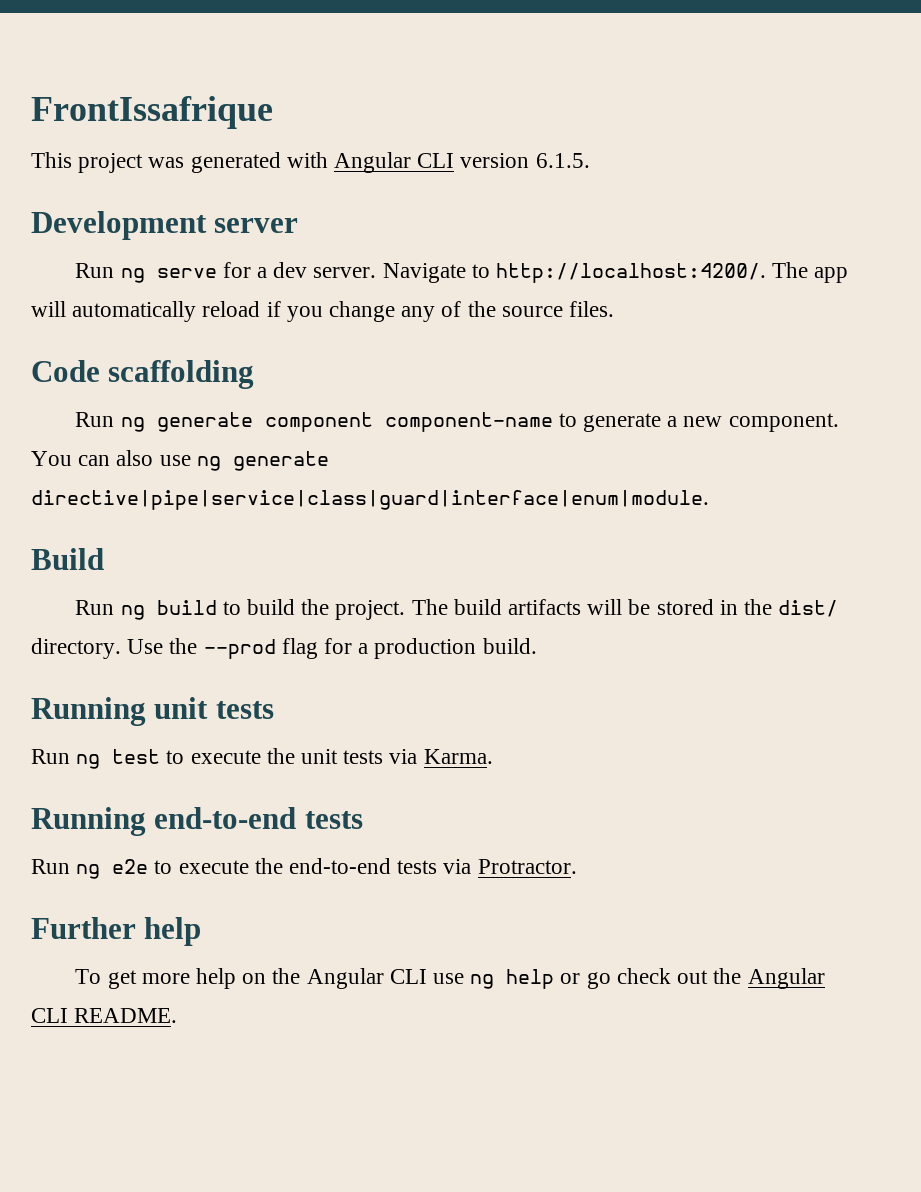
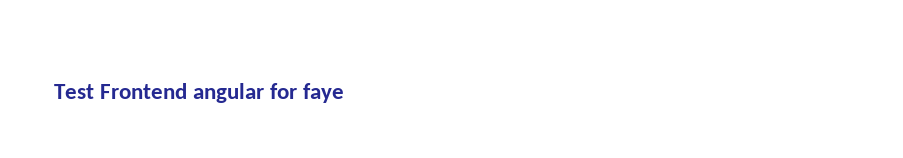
- FrontIssafrique
- This project was generated with Angular CLI version 6.1.5.
- Development server
- Run ng serve for a dev server. Navigate to http://localhost:4200/. The app will automatically reload if you change any of the source files.
- Code scaffolding
- Run ng generate component component-name to generate a new component. You can also use ng generate directive|pipe|service|class|guard|interface|enum|module.
- Build
- Run ng build to build the project. The build artifacts will be stored in the dist/ directory. Use the --prod flag for a production build.
- Running unit tests
- Run ng test to execute the unit tests via Karma.
- Running end-to-end tests
- Run ng e2e to execute the end-to-end tests via Protractor.
- Further help
- To get more help on the Angular CLI use ng help or go check out the Angular CLI README.
+ Test Frontend angular for faye

